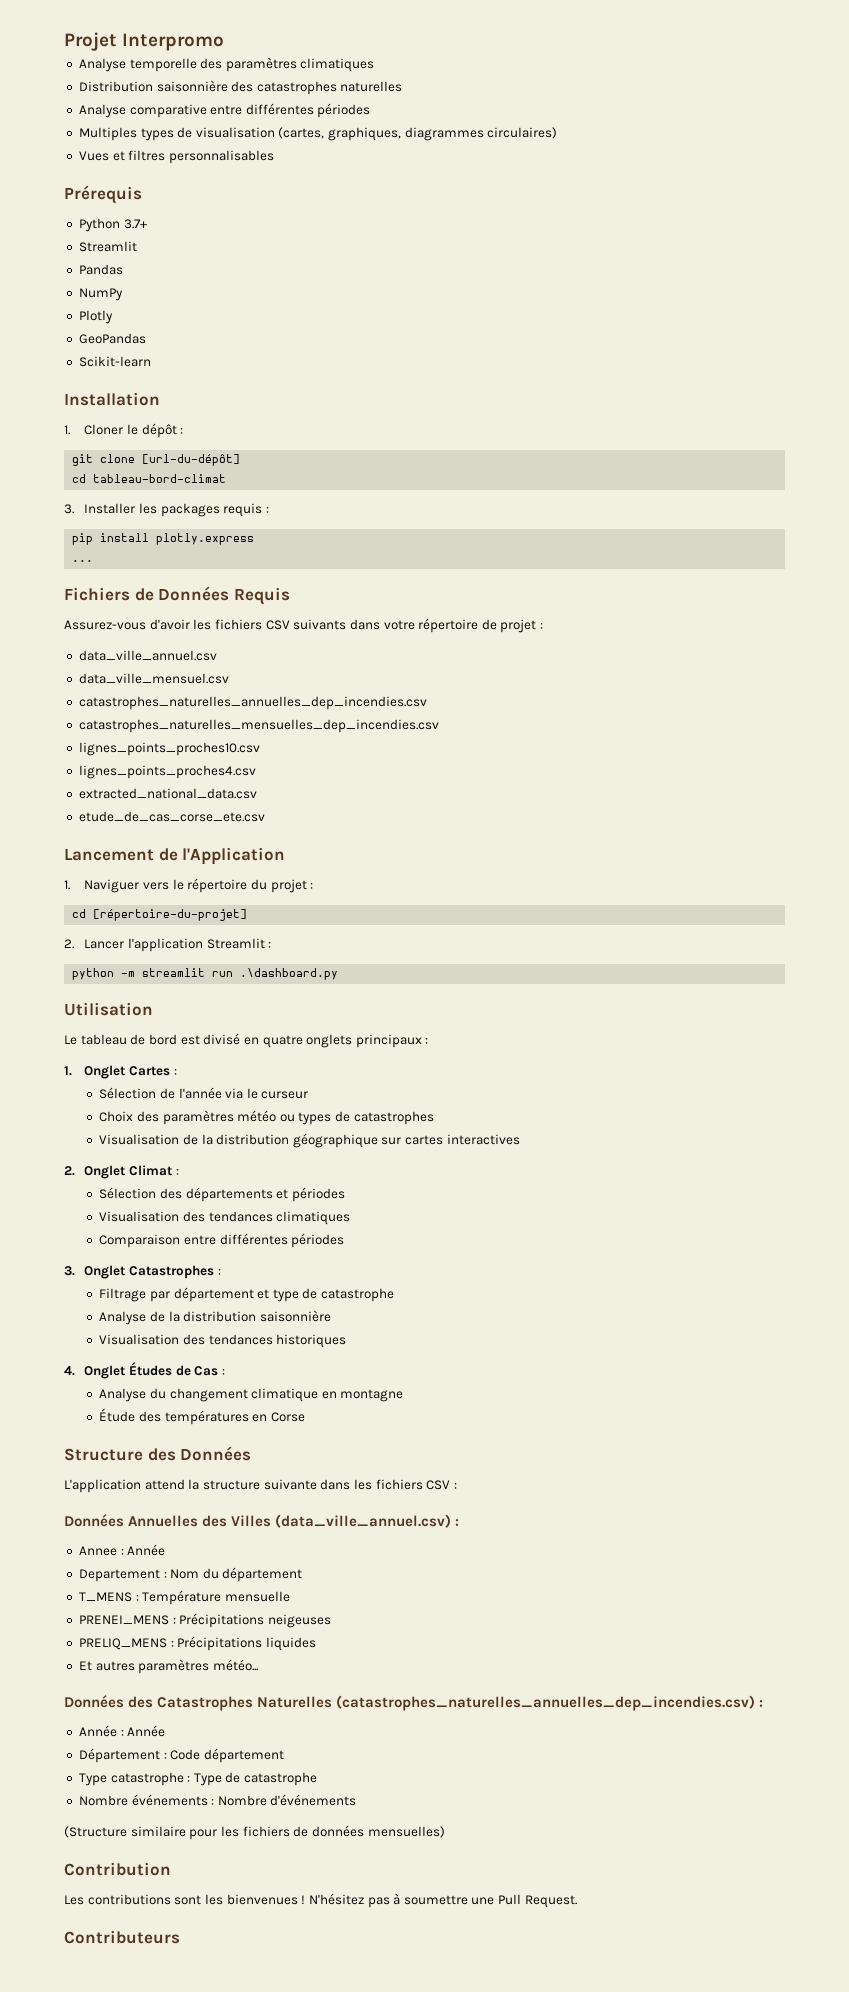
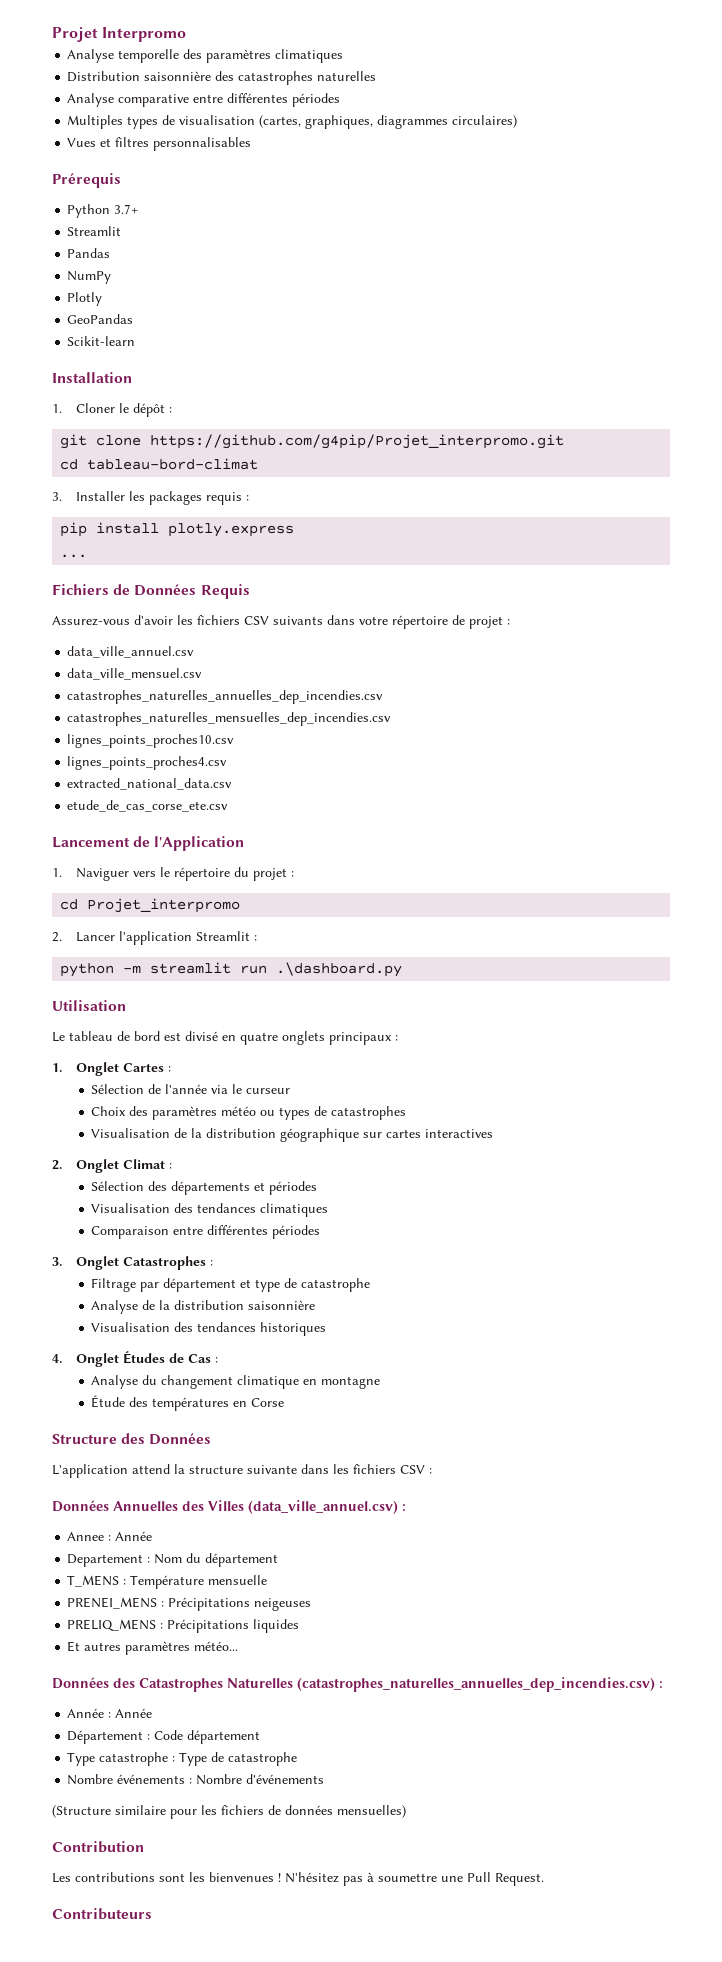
- git clone [url-du-dépôt]
+ git clone https://github.com/g4pip/Projet_interpromo.git
- cd [répertoire-du-projet]
+ cd Projet_interpromo

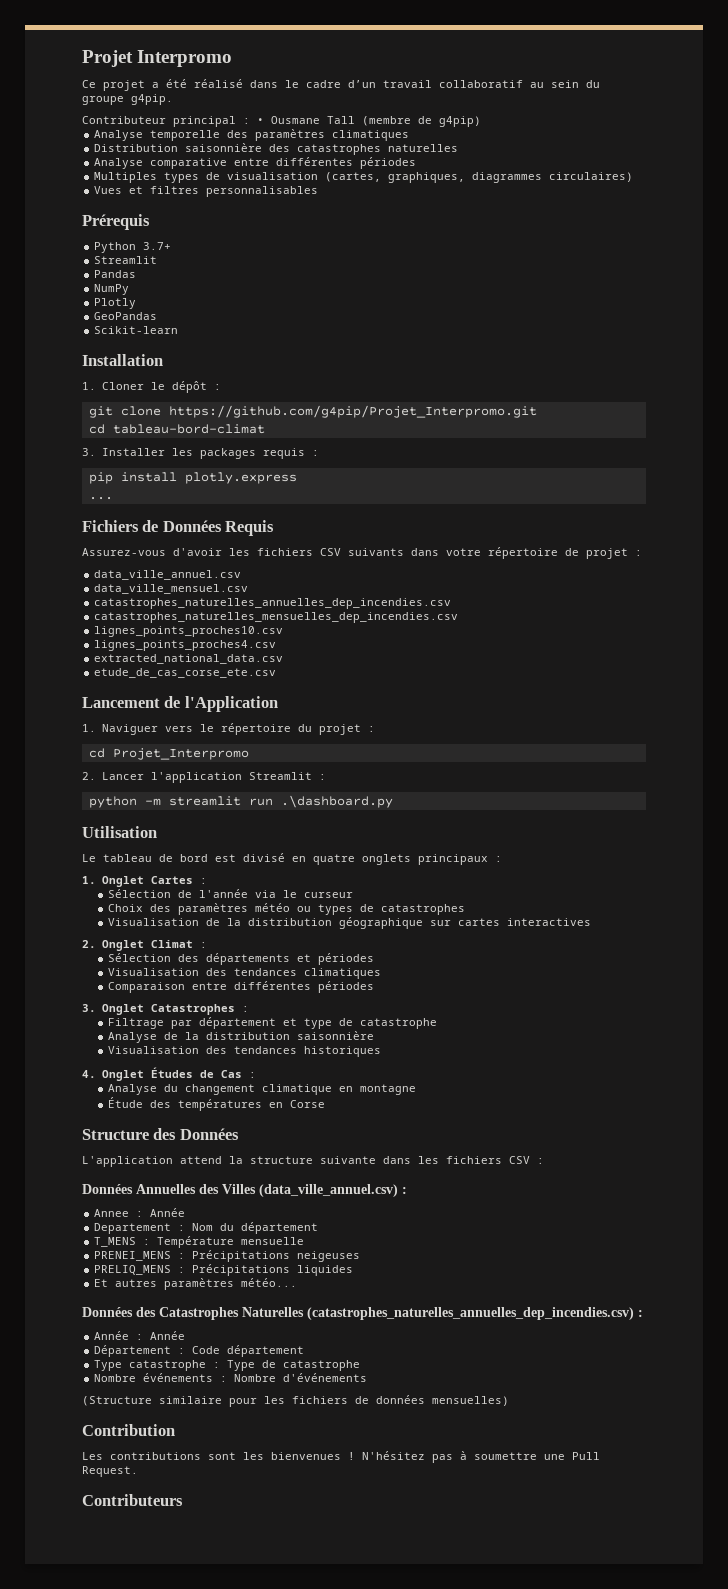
+ Ce projet a été réalisé dans le cadre d’un travail collaboratif au sein du groupe g4pip.
+ Contributeur principal : • Ousmane Tall (membre de g4pip)
- git clone https://github.com/g4pip/Projet_interpromo.git
+ git clone https://github.com/g4pip/Projet_Interpromo.git
- cd Projet_interpromo
+ cd Projet_Interpromo

